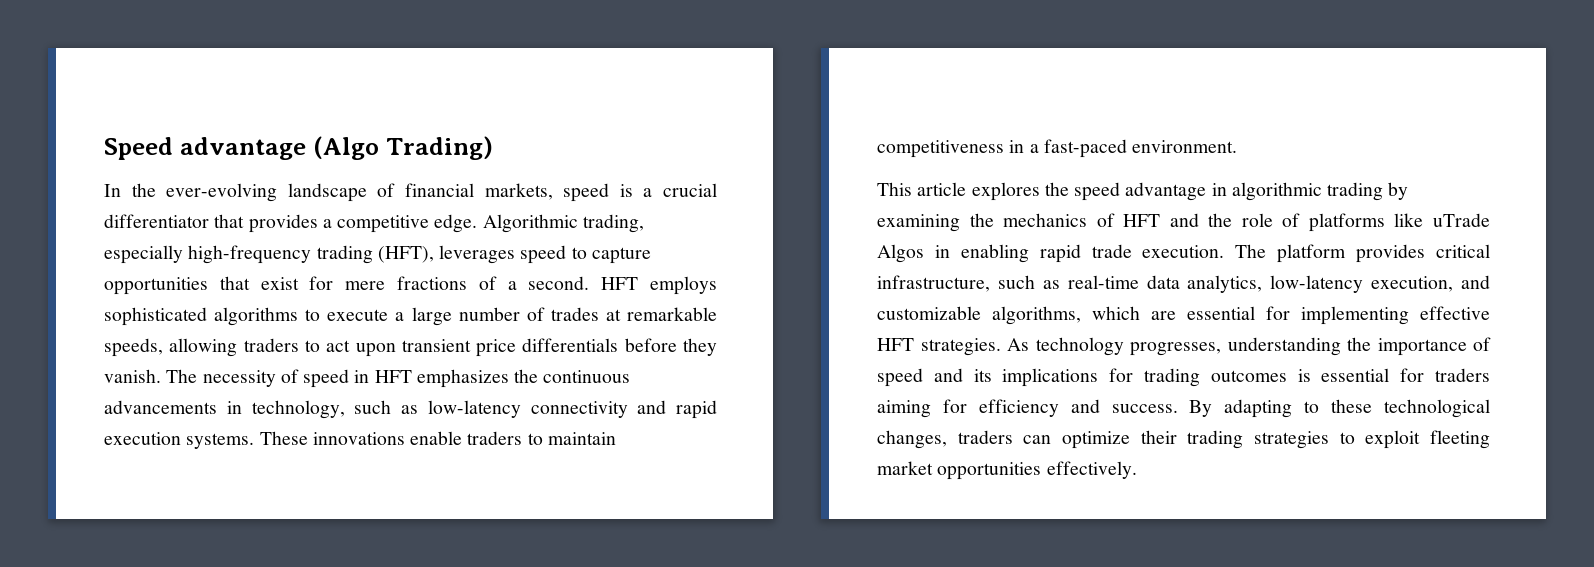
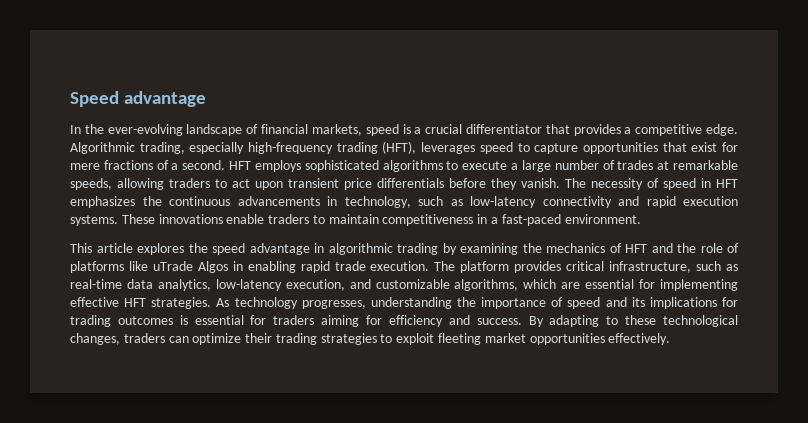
- Speed advantage (Algo Trading)
+ Speed advantage

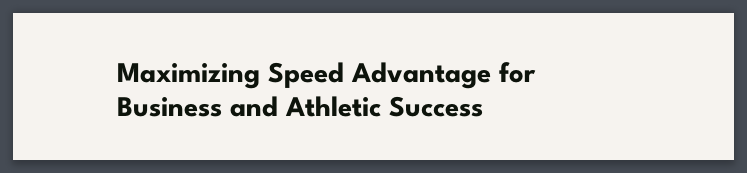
- Speed advantage
- In the ever-evolving landscape of financial markets, speed is a crucial differentiator that provides a competitive edge. Algorithmic trading, especially high-frequency trading (HFT), leverages speed to capture opportunities that exist for mere fractions of a second. HFT employs sophisticated algorithms to execute a large number of trades at remarkable speeds, allowing traders to act upon transient price differentials before they vanish. The necessity of speed in HFT emphasizes the continuous advancements in technology, such as low-latency connectivity and rapid execution systems. These innovations enable traders to maintain competitiveness in a fast-paced environment.
- This article explores the speed advantage in algorithmic trading by examining the mechanics of HFT and the role of platforms like uTrade Algos in enabling rapid trade execution. The platform provides critical infrastructure, such as real-time data analytics, low-latency execution, and customizable algorithms, which are essential for implementing effective HFT strategies. As technology progresses, understanding the importance of speed and its implications for trading outcomes is essential for traders aiming for efficiency and success. By adapting to these technological changes, traders can optimize their trading strategies to exploit fleeting market opportunities effectively.
+ Maximizing Speed Advantage for Business and Athletic Success

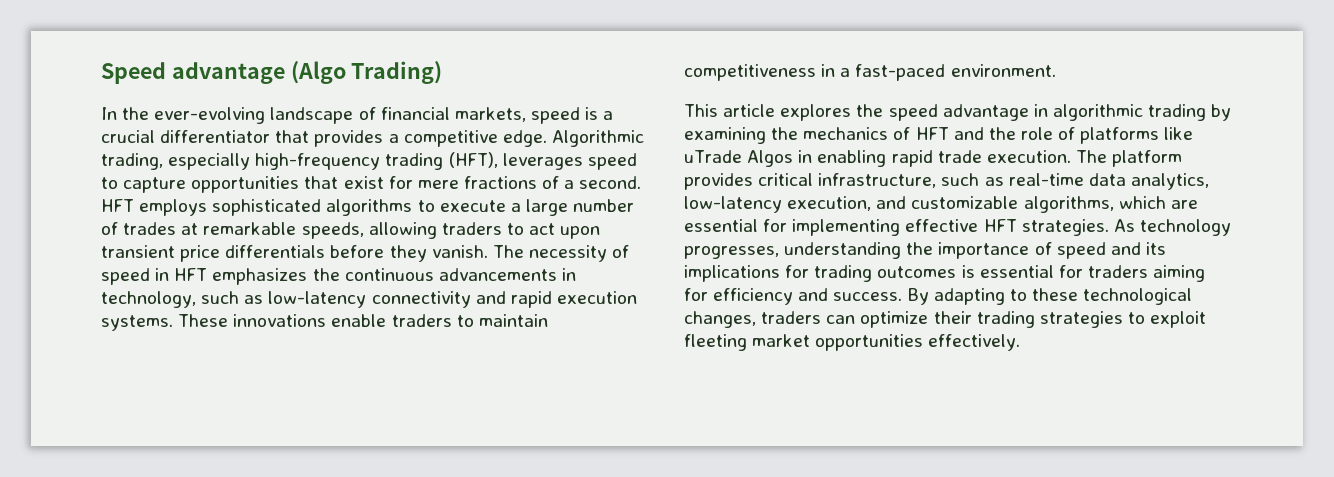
- Maximizing Speed Advantage for Business and Athletic Success
+ Speed advantage (Algo Trading)
+ In the ever-evolving landscape of financial markets, speed is a crucial differentiator that provides a competitive edge. Algorithmic trading, especially high-frequency trading (HFT), leverages speed to capture opportunities that exist for mere fractions of a second. HFT employs sophisticated algorithms to execute a large number of trades at remarkable speeds, allowing traders to act upon transient price differentials before they vanish. The necessity of speed in HFT emphasizes the continuous advancements in technology, such as low-latency connectivity and rapid execution systems. These innovations enable traders to maintain competitiveness in a fast-paced environment.
+ This article explores the speed advantage in algorithmic trading by examining the mechanics of HFT and the role of platforms like uTrade Algos in enabling rapid trade execution. The platform provides critical infrastructure, such as real-time data analytics, low-latency execution, and customizable algorithms, which are essential for implementing effective HFT strategies. As technology progresses, understanding the importance of speed and its implications for trading outcomes is essential for traders aiming for efficiency and success. By adapting to these technological changes, traders can optimize their trading strategies to exploit fleeting market opportunities effectively.

